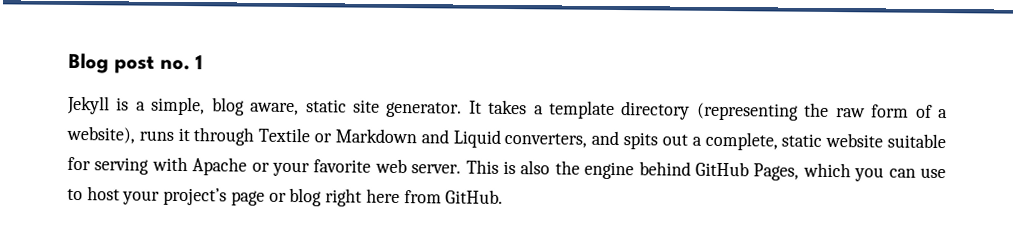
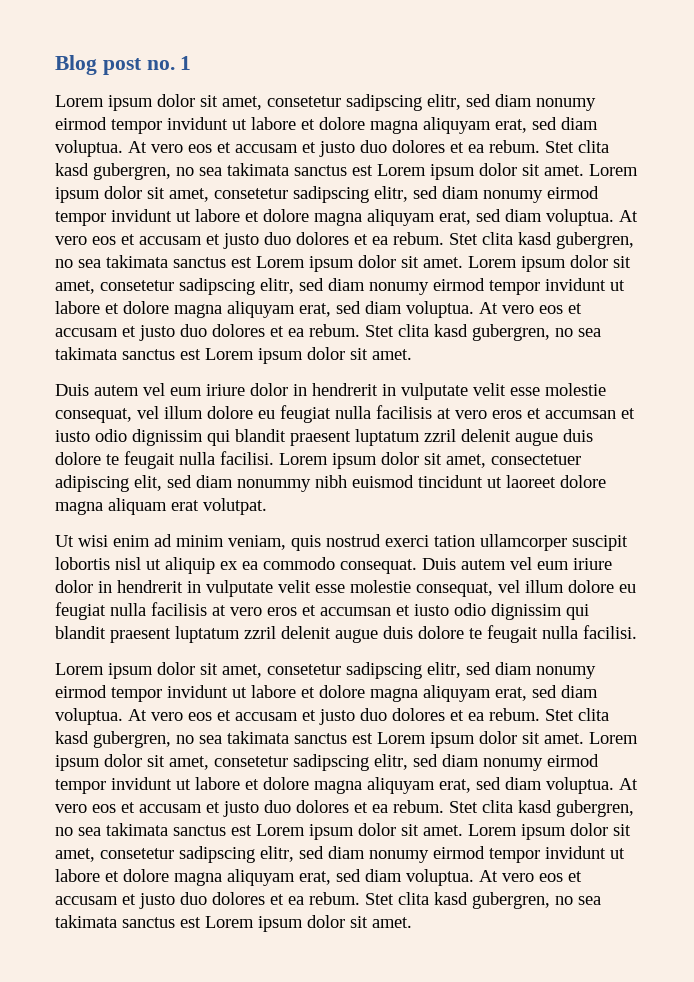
  Blog post no. 1
- Jekyll is a simple, blog aware, static site generator. It takes a template directory (representing the raw form of a website), runs it through Textile or Markdown and Liquid converters, and spits out a complete, static website suitable for serving with Apache or your favorite web server. This is also the engine behind GitHub Pages, which you can use to host your project’s page or blog right here from GitHub.
+ Lorem ipsum dolor sit amet, consetetur sadipscing elitr, sed diam nonumy eirmod tempor invidunt ut labore et dolore magna aliquyam erat, sed diam voluptua. At vero eos et accusam et justo duo dolores et ea rebum. Stet clita kasd gubergren, no sea takimata sanctus est Lorem ipsum dolor sit amet. Lorem ipsum dolor sit amet, consetetur sadipscing elitr, sed diam nonumy eirmod tempor invidunt ut labore et dolore magna aliquyam erat, sed diam voluptua. At vero eos et accusam et justo duo dolores et ea rebum. Stet clita kasd gubergren, no sea takimata sanctus est Lorem ipsum dolor sit amet. Lorem ipsum dolor sit amet, consetetur sadipscing elitr, sed diam nonumy eirmod tempor invidunt ut labore et dolore magna aliquyam erat, sed diam voluptua. At vero eos et accusam et justo duo dolores et ea rebum. Stet clita kasd gubergren, no sea takimata sanctus est Lorem ipsum dolor sit amet.
+ Duis autem vel eum iriure dolor in hendrerit in vulputate velit esse molestie consequat, vel illum dolore eu feugiat nulla facilisis at vero eros et accumsan et iusto odio dignissim qui blandit praesent luptatum zzril delenit augue duis dolore te feugait nulla facilisi. Lorem ipsum dolor sit amet, consectetuer adipiscing elit, sed diam nonummy nibh euismod tincidunt ut laoreet dolore magna aliquam erat volutpat.
+ Ut wisi enim ad minim veniam, quis nostrud exerci tation ullamcorper suscipit lobortis nisl ut aliquip ex ea commodo consequat. Duis autem vel eum iriure dolor in hendrerit in vulputate velit esse molestie consequat, vel illum dolore eu feugiat nulla facilisis at vero eros et accumsan et iusto odio dignissim qui blandit praesent luptatum zzril delenit augue duis dolore te feugait nulla facilisi.
+ Lorem ipsum dolor sit amet, consetetur sadipscing elitr, sed diam nonumy eirmod tempor invidunt ut labore et dolore magna aliquyam erat, sed diam voluptua. At vero eos et accusam et justo duo dolores et ea rebum. Stet clita kasd gubergren, no sea takimata sanctus est Lorem ipsum dolor sit amet. Lorem ipsum dolor sit amet, consetetur sadipscing elitr, sed diam nonumy eirmod tempor invidunt ut labore et dolore magna aliquyam erat, sed diam voluptua. At vero eos et accusam et justo duo dolores et ea rebum. Stet clita kasd gubergren, no sea takimata sanctus est Lorem ipsum dolor sit amet. Lorem ipsum dolor sit amet, consetetur sadipscing elitr, sed diam nonumy eirmod tempor invidunt ut labore et dolore magna aliquyam erat, sed diam voluptua. At vero eos et accusam et justo duo dolores et ea rebum. Stet clita kasd gubergren, no sea takimata sanctus est Lorem ipsum dolor sit amet.

